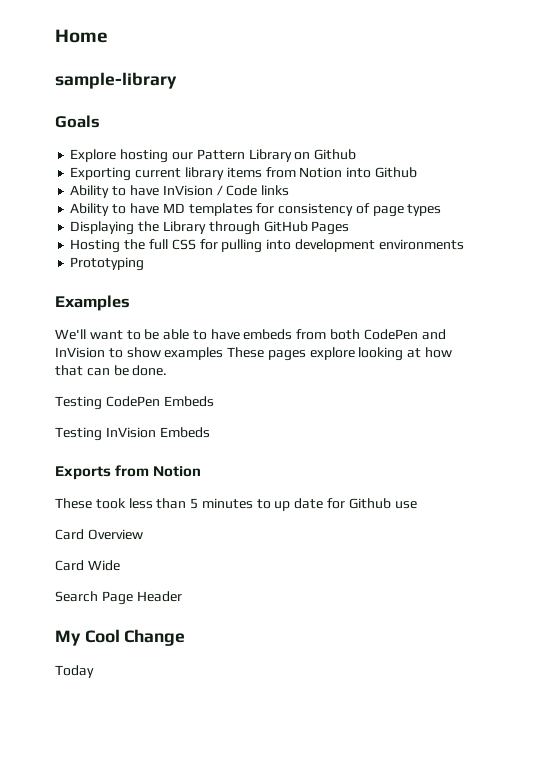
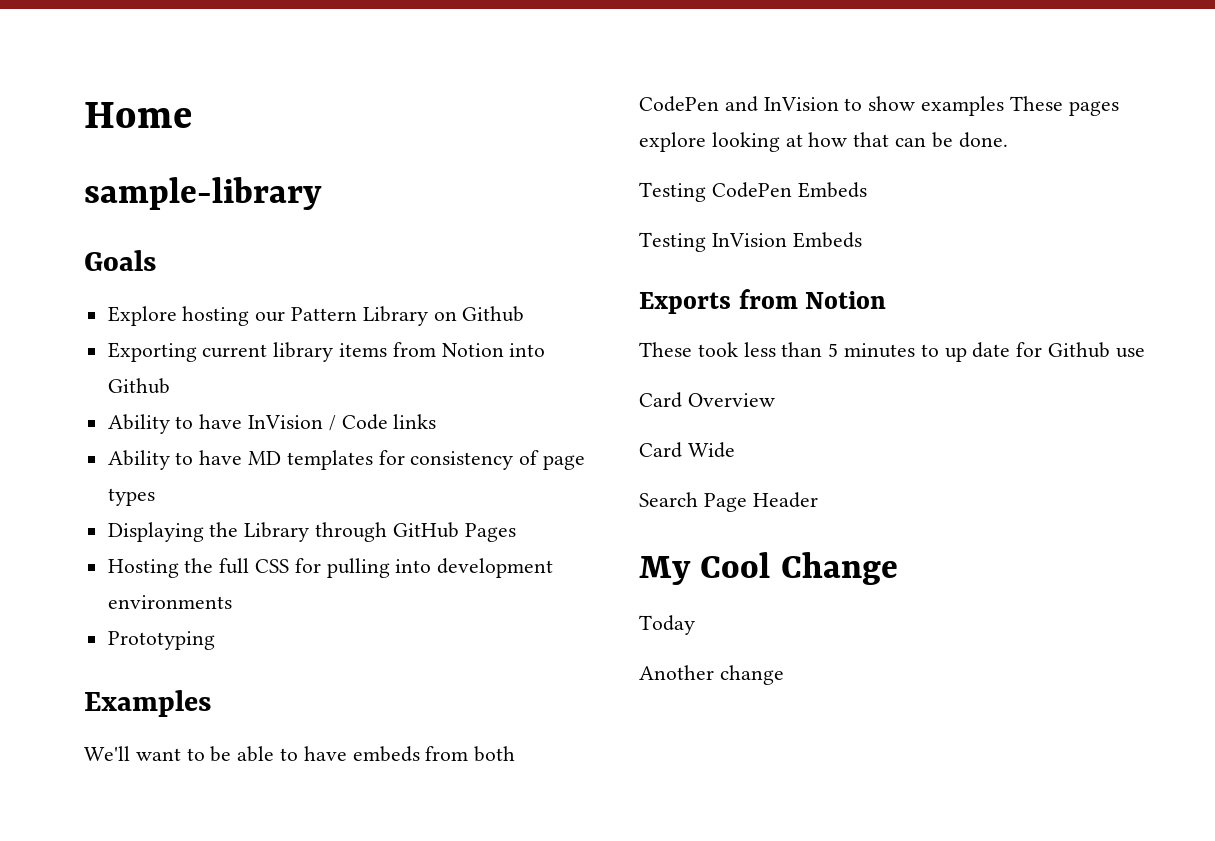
+ Another change

